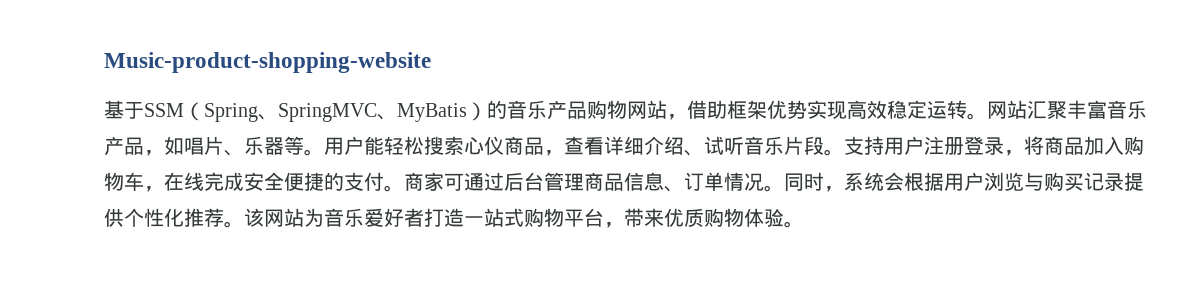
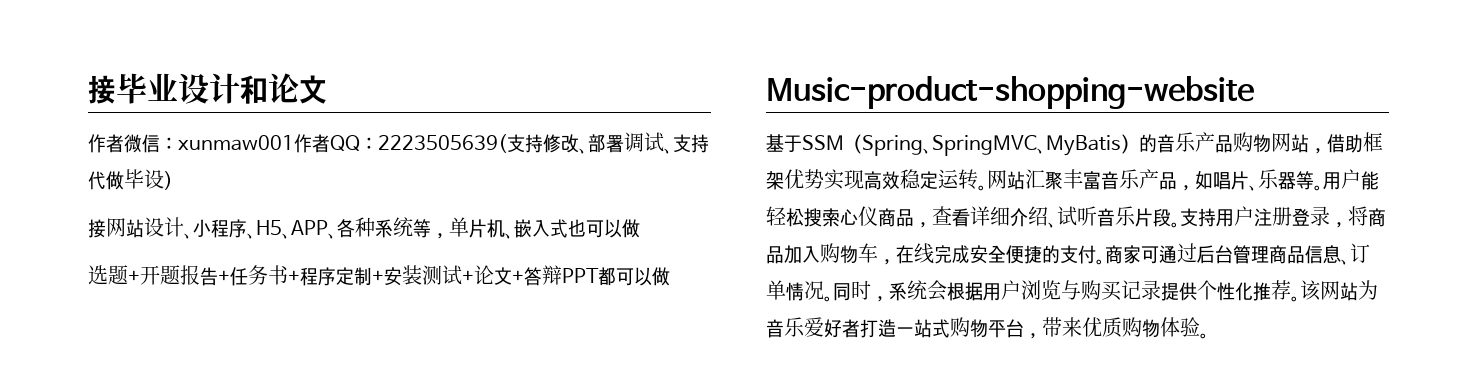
+ 接毕业设计和论文
+ 作者微信：xunmaw001作者QQ：2223505639(支持修改、部署调试、支持代做毕设)
+ 接网站设计、小程序、H5、APP、各种系统等，单片机、嵌入式也可以做
+ 选题+开题报告+任务书+程序定制+安装测试+论文+答辩PPT都可以做

